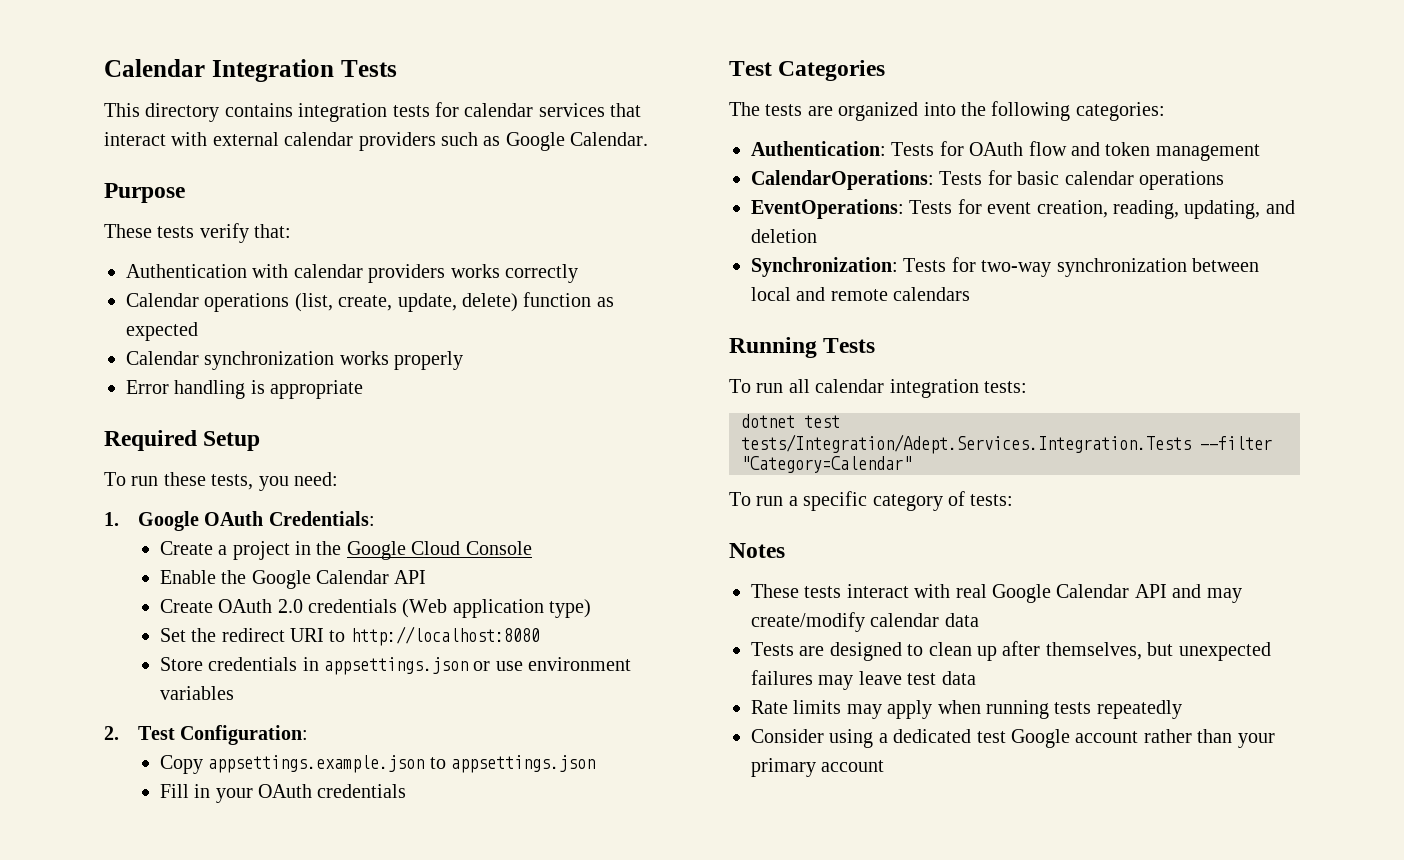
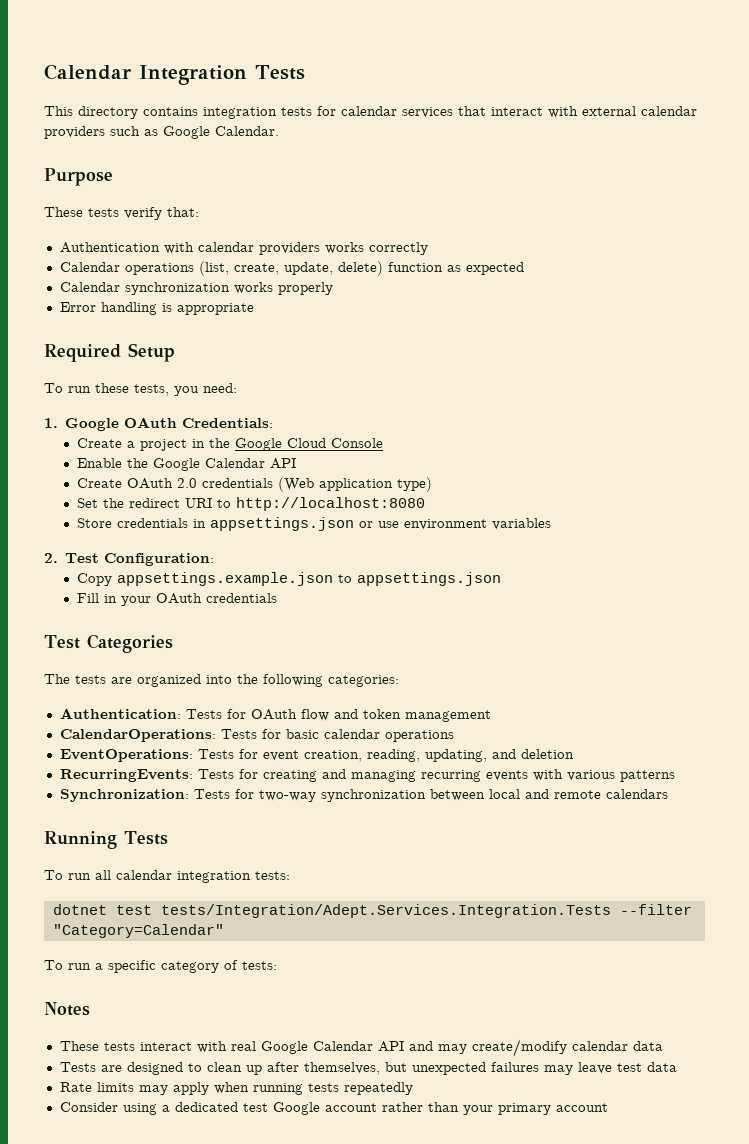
+ RecurringEvents: Tests for creating and managing recurring events with various patterns

